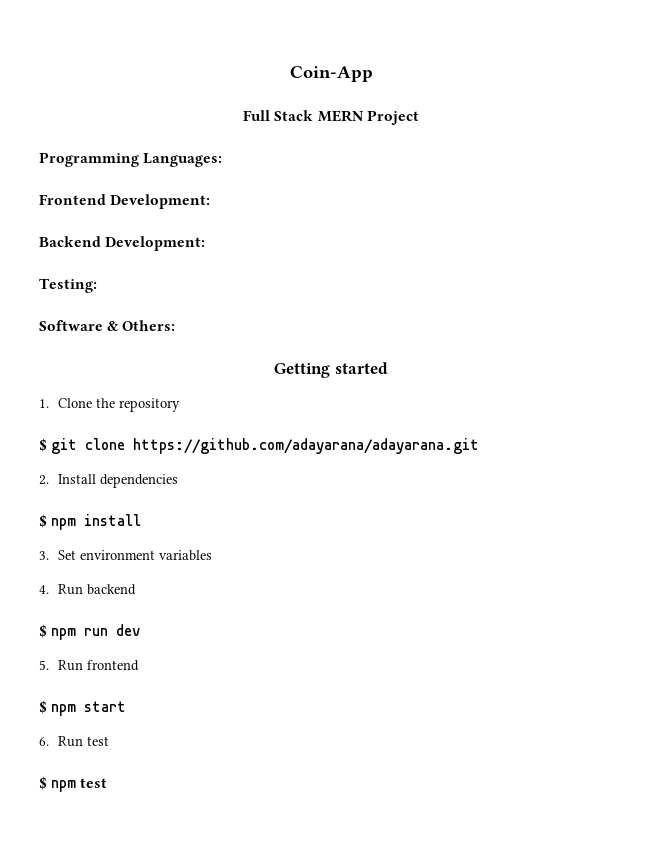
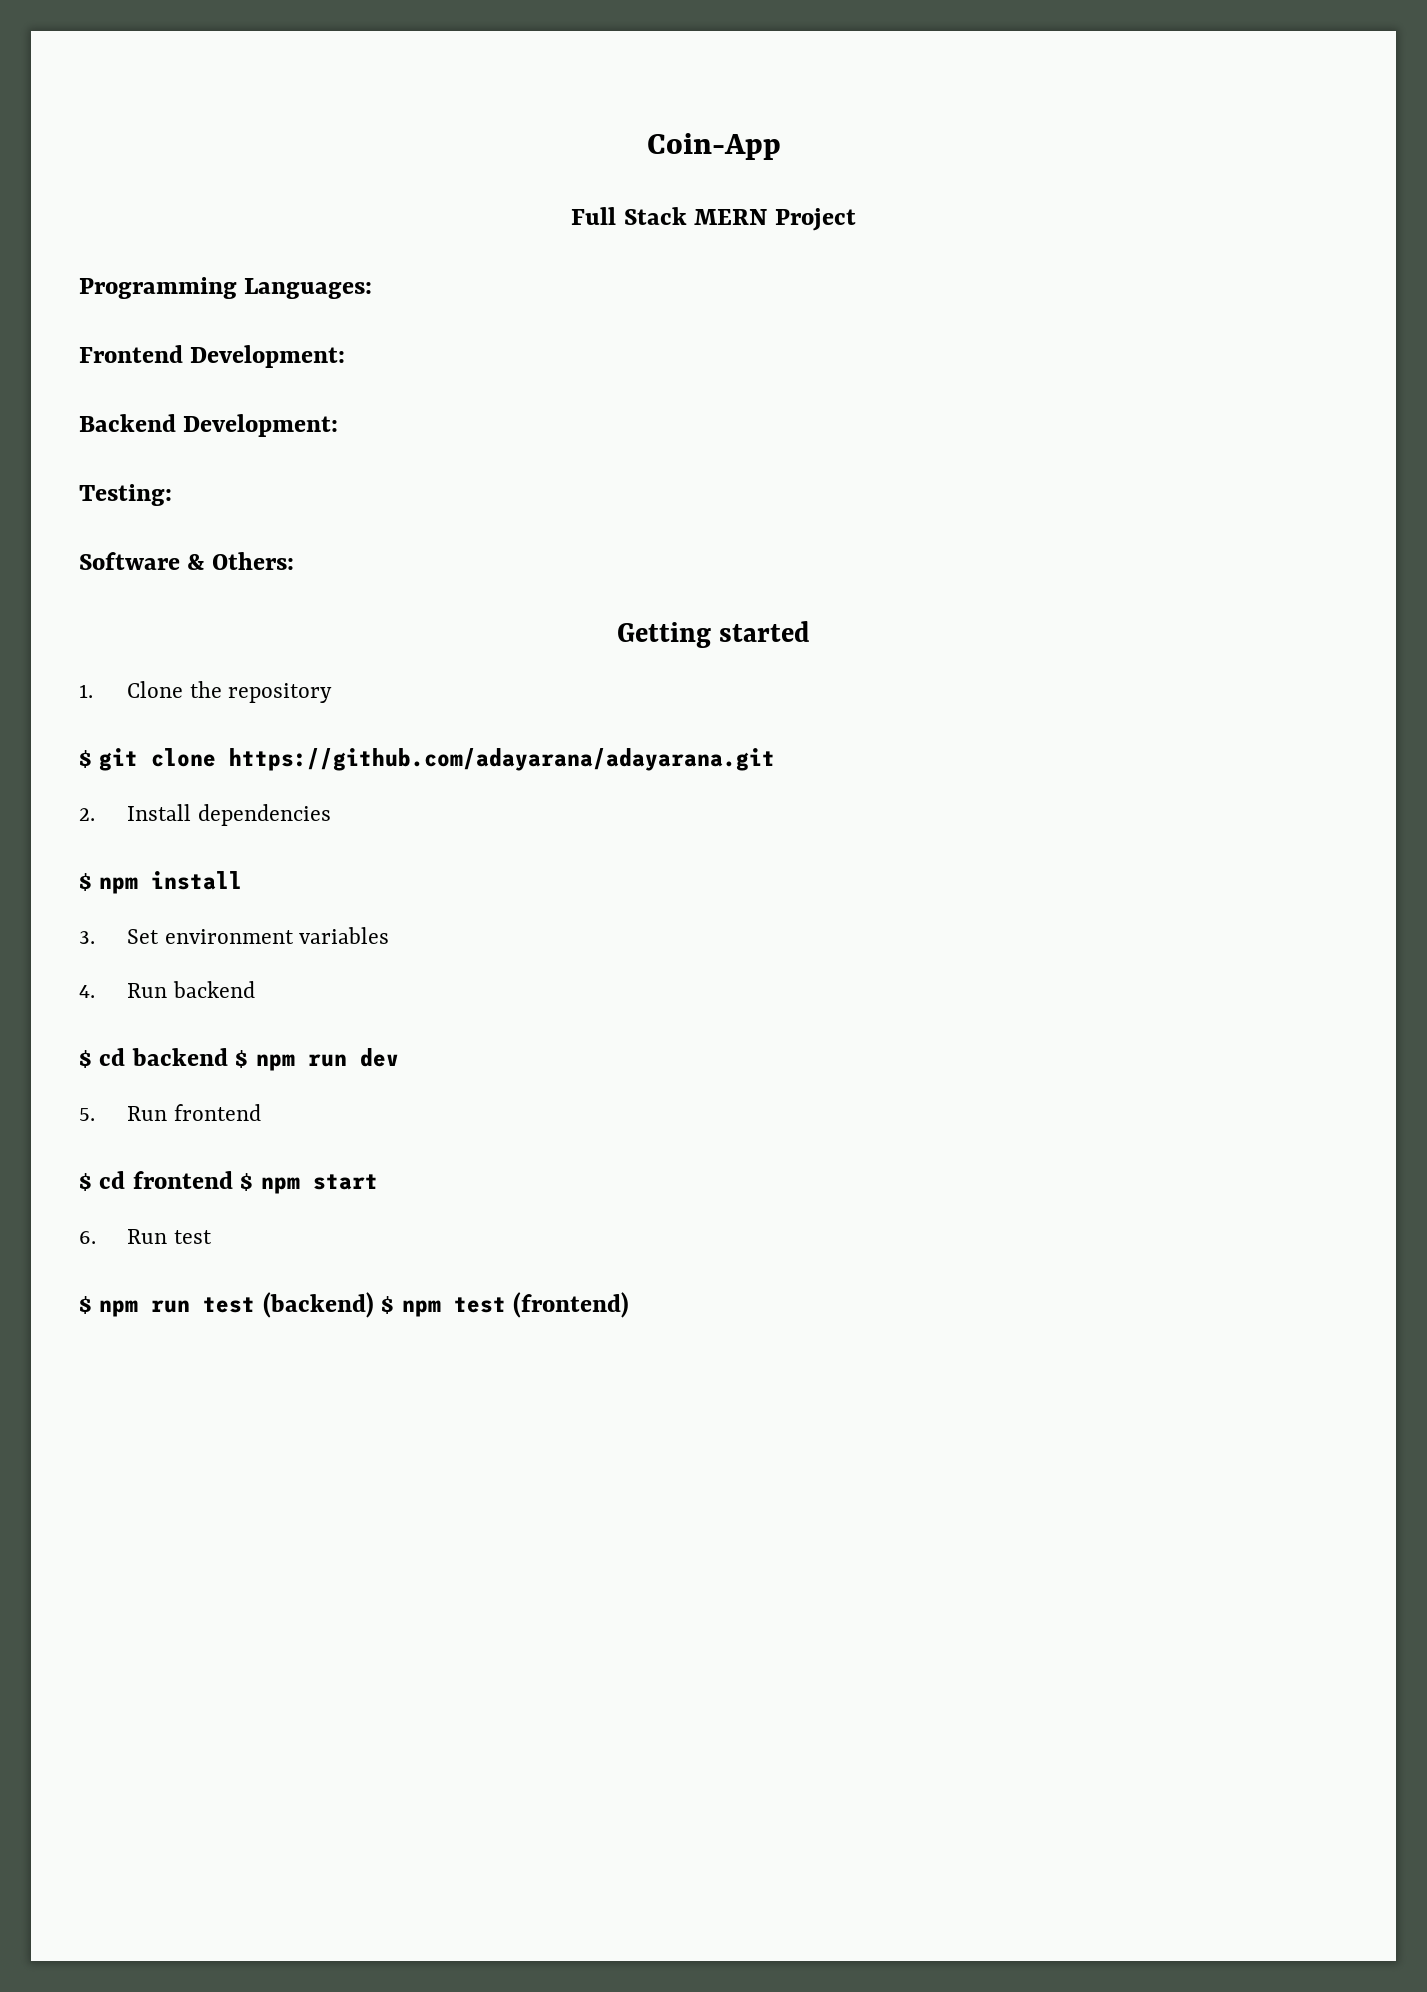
- $ npm run dev
+ $ cd backend $ npm run dev
- $ npm start
+ $ cd frontend $ npm start
- $ npm test
+ $ npm run test (backend) $ npm test (frontend)

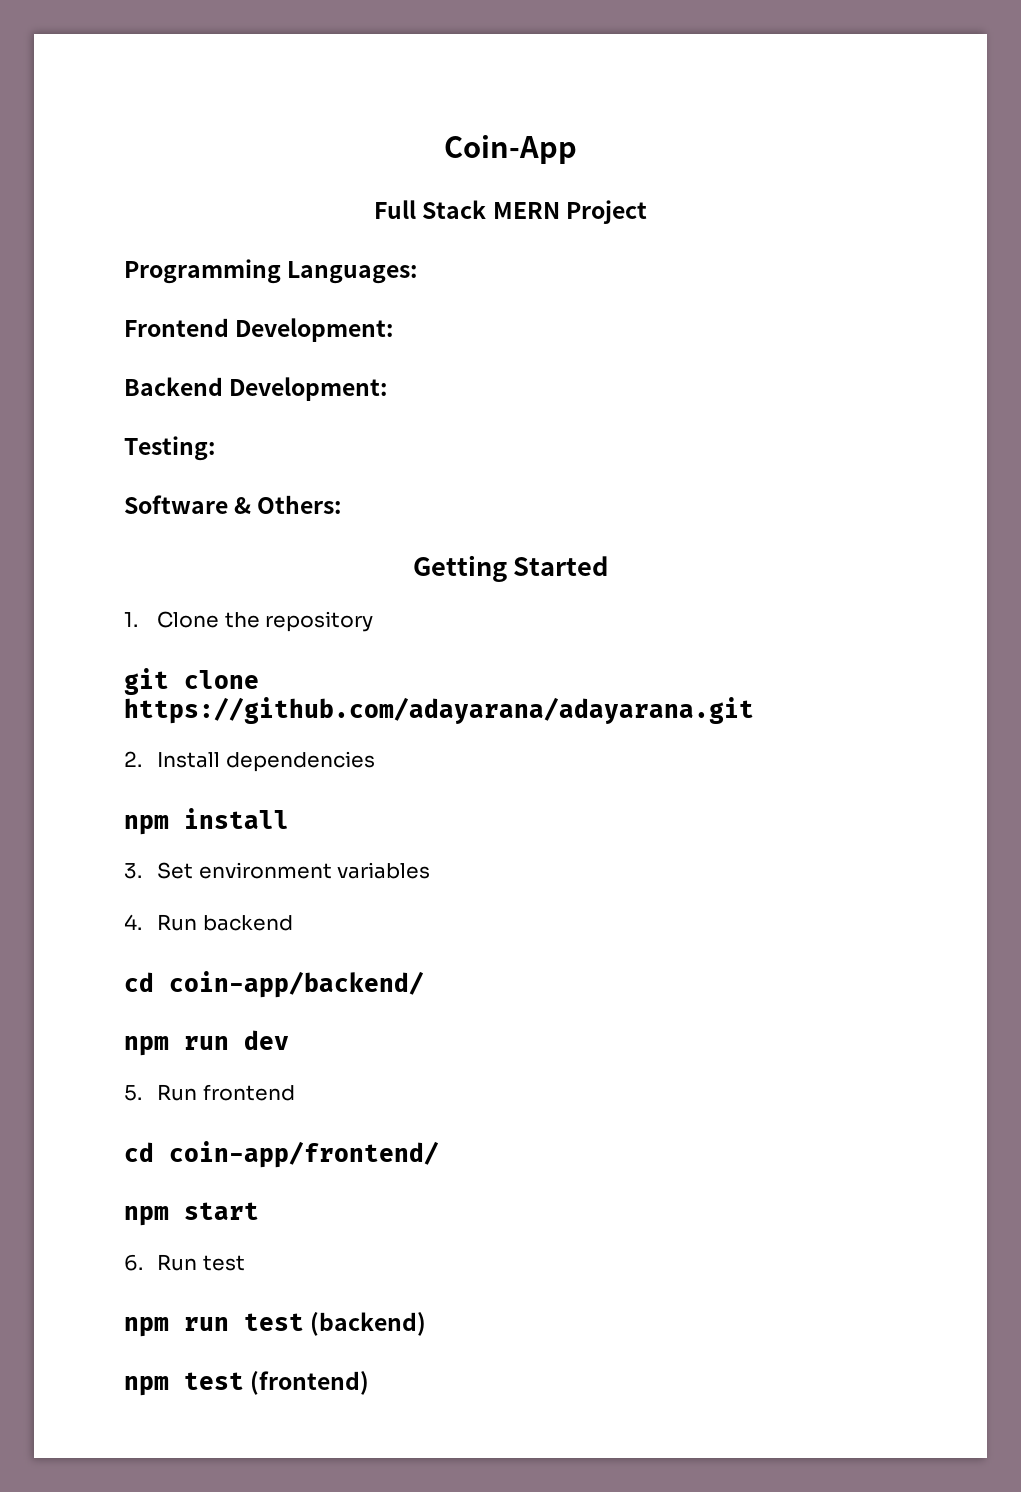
- Getting started
+ Getting Started
- $ git clone https://github.com/adayarana/adayarana.git
+ git clone https://github.com/adayarana/adayarana.git
- $ npm install
+ npm install
- $ cd backend $ npm run dev
+ cd coin-app/backend/
+ npm run dev
- $ cd frontend $ npm start
+ cd coin-app/frontend/
+ npm start
- $ npm run test (backend) $ npm test (frontend)
+ npm run test (backend)
+ npm test (frontend)

